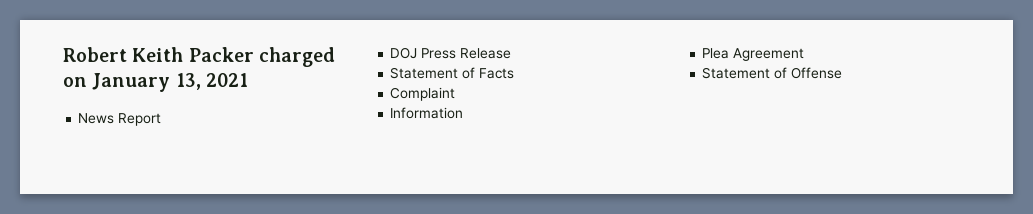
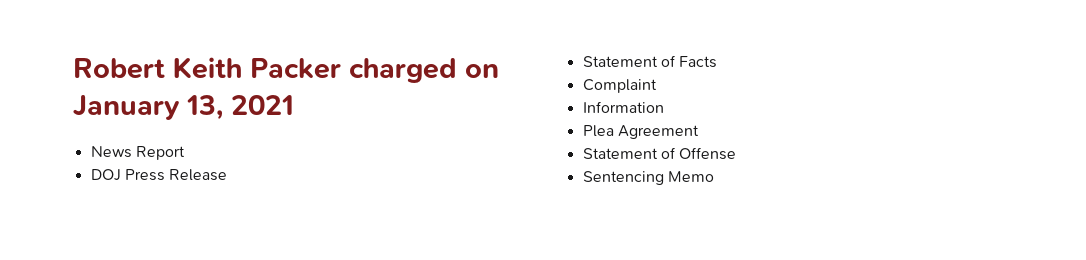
+ Sentencing Memo

